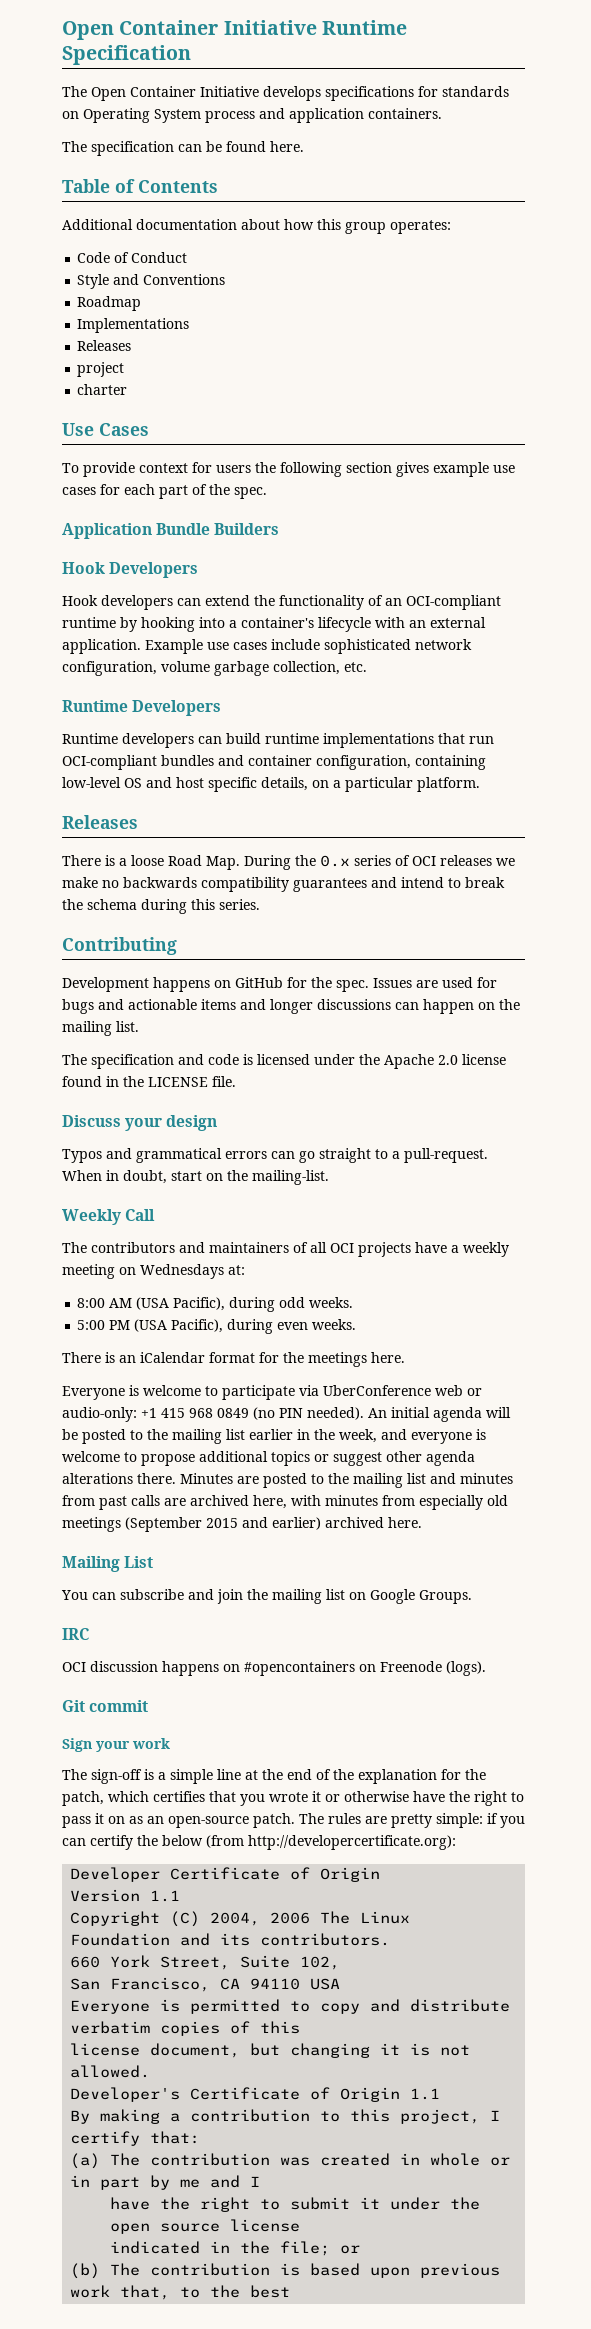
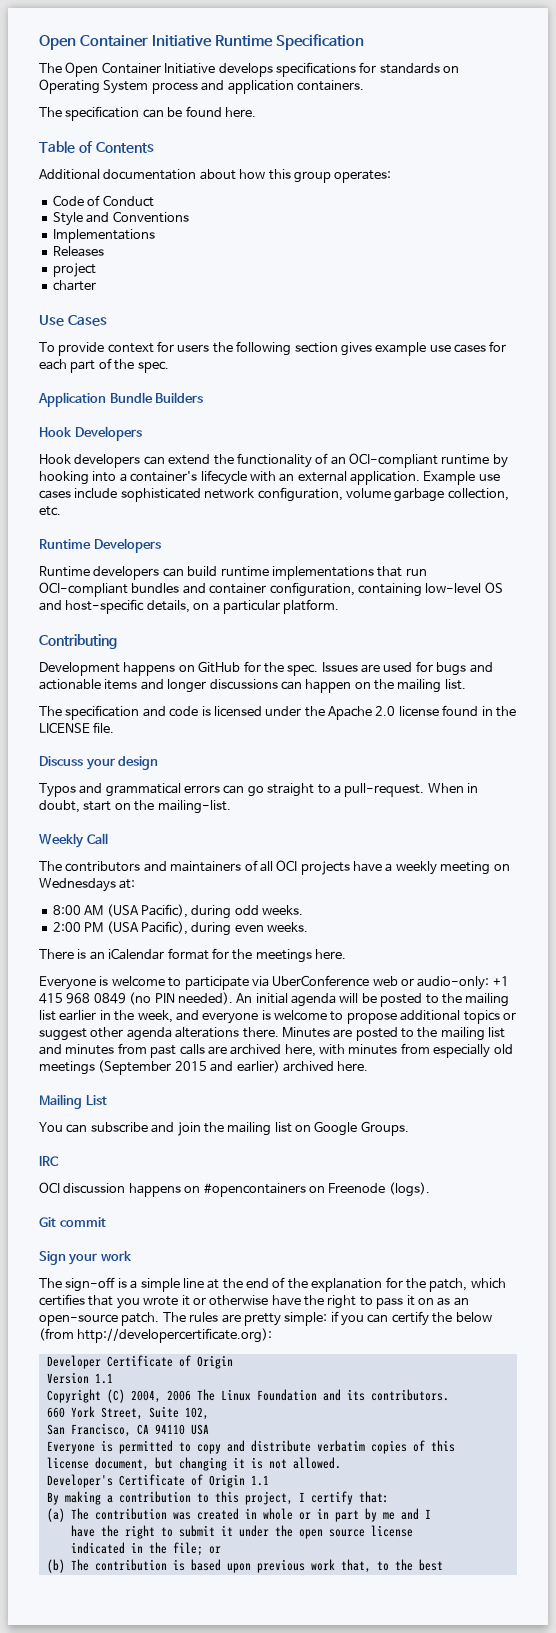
- Roadmap
- Runtime developers can build runtime implementations that run OCI-compliant bundles and container configuration, containing low-level OS and host specific details, on a particular platform.
- Releases
- There is a loose Road Map. During the 0.x series of OCI releases we make no backwards compatibility guarantees and intend to break the schema during this series.
+ Runtime developers can build runtime implementations that run OCI-compliant bundles and container configuration, containing low-level OS and host-specific details, on a particular platform.
- 5:00 PM (USA Pacific), during even weeks.
+ 2:00 PM (USA Pacific), during even weeks.

